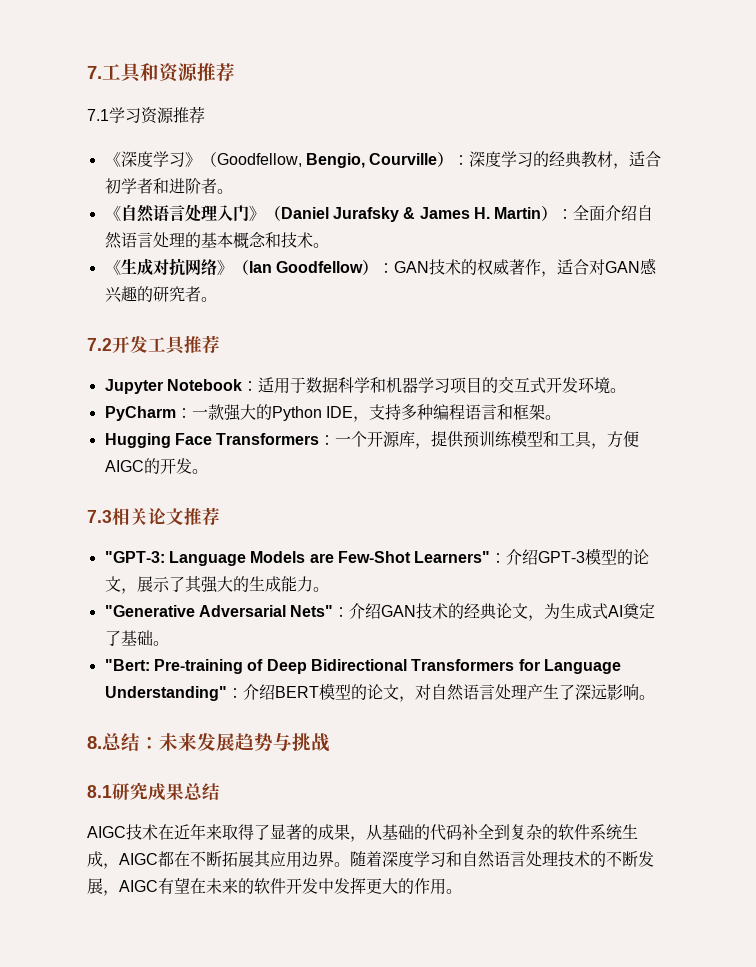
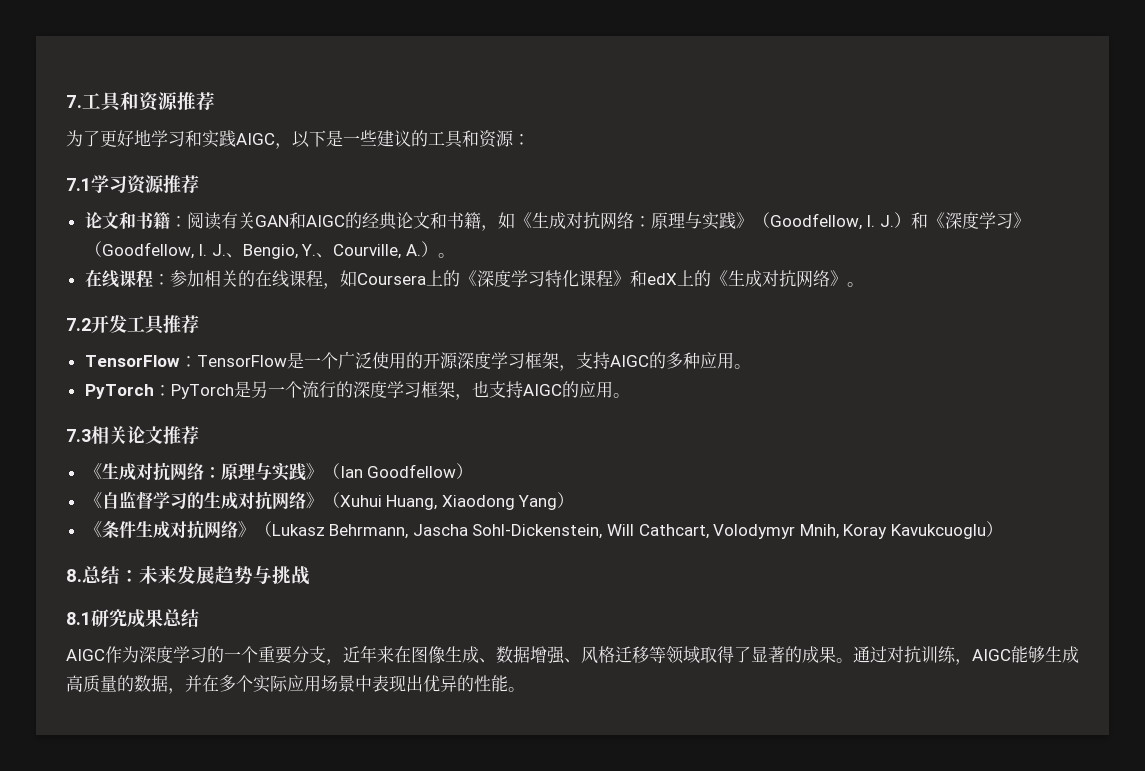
+ 为了更好地学习和实践AIGC，以下是一些建议的工具和资源：
  7.1学习资源推荐
- 《深度学习》（Goodfellow, Bengio, Courville）：深度学习的经典教材，适合初学者和进阶者。
- 《自然语言处理入门》（Daniel Jurafsky & James H. Martin）：全面介绍自然语言处理的基本概念和技术。
- 《生成对抗网络》（Ian Goodfellow）：GAN技术的权威著作，适合对GAN感兴趣的研究者。
+ 论文和书籍：阅读有关GAN和AIGC的经典论文和书籍，如《生成对抗网络：原理与实践》（Goodfellow, I. J.）和《深度学习》（Goodfellow, I. J.、Bengio, Y.、Courville, A.）。
+ 在线课程：参加相关的在线课程，如Coursera上的《深度学习特化课程》和edX上的《生成对抗网络》。
- Jupyter Notebook：适用于数据科学和机器学习项目的交互式开发环境。
- PyCharm：一款强大的Python IDE，支持多种编程语言和框架。
- Hugging Face Transformers：一个开源库，提供预训练模型和工具，方便AIGC的开发。
+ TensorFlow：TensorFlow是一个广泛使用的开源深度学习框架，支持AIGC的多种应用。
+ PyTorch：PyTorch是另一个流行的深度学习框架，也支持AIGC的应用。
- "GPT-3: Language Models are Few-Shot Learners"：介绍GPT-3模型的论文，展示了其强大的生成能力。
- "Generative Adversarial Nets"：介绍GAN技术的经典论文，为生成式AI奠定了基础。
- "Bert: Pre-training of Deep Bidirectional Transformers for Language Understanding"：介绍BERT模型的论文，对自然语言处理产生了深远影响。
+ 《生成对抗网络：原理与实践》（Ian Goodfellow）
+ 《自监督学习的生成对抗网络》（Xuhui Huang, Xiaodong Yang）
+ 《条件生成对抗网络》（Lukasz Behrmann, Jascha Sohl-Dickenstein, Will Cathcart, Volodymyr Mnih, Koray Kavukcuoglu）
- AIGC技术在近年来取得了显著的成果，从基础的代码补全到复杂的软件系统生成，AIGC都在不断拓展其应用边界。随着深度学习和自然语言处理技术的不断发展，AIGC有望在未来的软件开发中发挥更大的作用。
+ AIGC作为深度学习的一个重要分支，近年来在图像生成、数据增强、风格迁移等领域取得了显著的成果。通过对抗训练，AIGC能够生成高质量的数据，并在多个实际应用场景中表现出优异的性能。

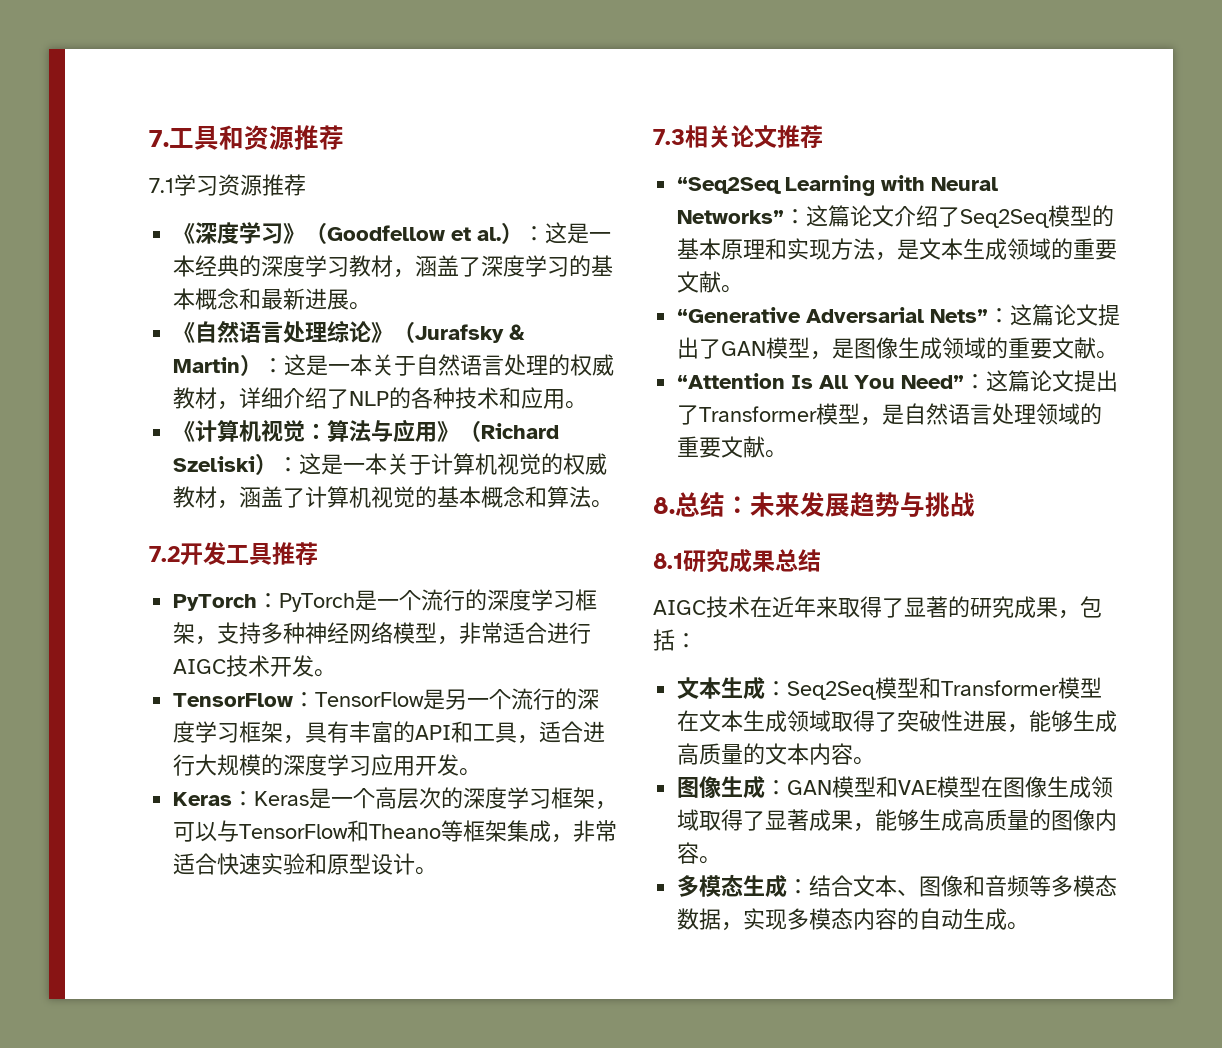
- 为了更好地学习和实践AIGC，以下是一些建议的工具和资源：
  7.1学习资源推荐
- 论文和书籍：阅读有关GAN和AIGC的经典论文和书籍，如《生成对抗网络：原理与实践》（Goodfellow, I. J.）和《深度学习》（Goodfellow, I. J.、Bengio, Y.、Courville, A.）。
- 在线课程：参加相关的在线课程，如Coursera上的《深度学习特化课程》和edX上的《生成对抗网络》。
+ 《深度学习》（Goodfellow et al.）：这是一本经典的深度学习教材，涵盖了深度学习的基本概念和最新进展。
+ 《自然语言处理综论》（Jurafsky & Martin）：这是一本关于自然语言处理的权威教材，详细介绍了NLP的各种技术和应用。
+ 《计算机视觉：算法与应用》（Richard Szeliski）：这是一本关于计算机视觉的权威教材，涵盖了计算机视觉的基本概念和算法。
- TensorFlow：TensorFlow是一个广泛使用的开源深度学习框架，支持AIGC的多种应用。
- PyTorch：PyTorch是另一个流行的深度学习框架，也支持AIGC的应用。
+ PyTorch：PyTorch是一个流行的深度学习框架，支持多种神经网络模型，非常适合进行AIGC技术开发。
+ TensorFlow：TensorFlow是另一个流行的深度学习框架，具有丰富的API和工具，适合进行大规模的深度学习应用开发。
+ Keras：Keras是一个高层次的深度学习框架，可以与TensorFlow和Theano等框架集成，非常适合快速实验和原型设计。
- 《生成对抗网络：原理与实践》（Ian Goodfellow）
- 《自监督学习的生成对抗网络》（Xuhui Huang, Xiaodong Yang）
- 《条件生成对抗网络》（Lukasz Behrmann, Jascha Sohl-Dickenstein, Will Cathcart, Volodymyr Mnih, Koray Kavukcuoglu）
+ “Seq2Seq Learning with Neural Networks”：这篇论文介绍了Seq2Seq模型的基本原理和实现方法，是文本生成领域的重要文献。
+ “Generative Adversarial Nets”：这篇论文提出了GAN模型，是图像生成领域的重要文献。
+ “Attention Is All You Need”：这篇论文提出了Transformer模型，是自然语言处理领域的重要文献。
- AIGC作为深度学习的一个重要分支，近年来在图像生成、数据增强、风格迁移等领域取得了显著的成果。通过对抗训练，AIGC能够生成高质量的数据，并在多个实际应用场景中表现出优异的性能。
+ AIGC技术在近年来取得了显著的研究成果，包括：
+ 文本生成：Seq2Seq模型和Transformer模型在文本生成领域取得了突破性进展，能够生成高质量的文本内容。
+ 图像生成：GAN模型和VAE模型在图像生成领域取得了显著成果，能够生成高质量的图像内容。
+ 多模态生成：结合文本、图像和音频等多模态数据，实现多模态内容的自动生成。

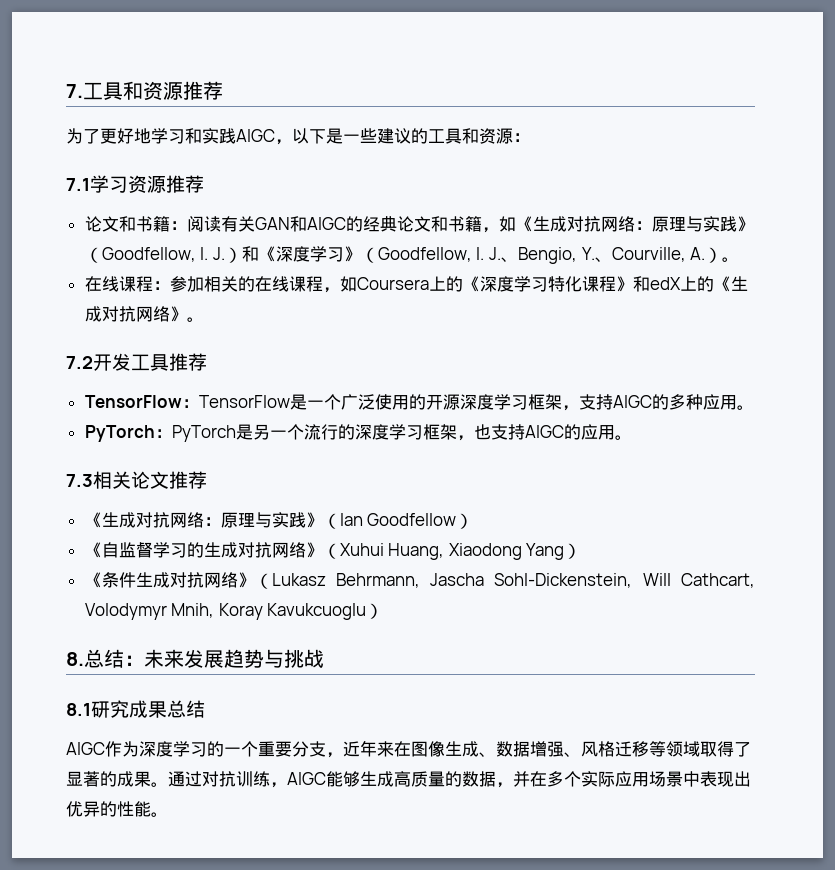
+ 为了更好地学习和实践AIGC，以下是一些建议的工具和资源：
  7.1学习资源推荐
- 《深度学习》（Goodfellow et al.）：这是一本经典的深度学习教材，涵盖了深度学习的基本概念和最新进展。
- 《自然语言处理综论》（Jurafsky & Martin）：这是一本关于自然语言处理的权威教材，详细介绍了NLP的各种技术和应用。
- 《计算机视觉：算法与应用》（Richard Szeliski）：这是一本关于计算机视觉的权威教材，涵盖了计算机视觉的基本概念和算法。
+ 论文和书籍：阅读有关GAN和AIGC的经典论文和书籍，如《生成对抗网络：原理与实践》（Goodfellow, I. J.）和《深度学习》（Goodfellow, I. J.、Bengio, Y.、Courville, A.）。
+ 在线课程：参加相关的在线课程，如Coursera上的《深度学习特化课程》和edX上的《生成对抗网络》。
- PyTorch：PyTorch是一个流行的深度学习框架，支持多种神经网络模型，非常适合进行AIGC技术开发。
- TensorFlow：TensorFlow是另一个流行的深度学习框架，具有丰富的API和工具，适合进行大规模的深度学习应用开发。
- Keras：Keras是一个高层次的深度学习框架，可以与TensorFlow和Theano等框架集成，非常适合快速实验和原型设计。
+ TensorFlow：TensorFlow是一个广泛使用的开源深度学习框架，支持AIGC的多种应用。
+ PyTorch：PyTorch是另一个流行的深度学习框架，也支持AIGC的应用。
- “Seq2Seq Learning with Neural Networks”：这篇论文介绍了Seq2Seq模型的基本原理和实现方法，是文本生成领域的重要文献。
- “Generative Adversarial Nets”：这篇论文提出了GAN模型，是图像生成领域的重要文献。
- “Attention Is All You Need”：这篇论文提出了Transformer模型，是自然语言处理领域的重要文献。
+ 《生成对抗网络：原理与实践》（Ian Goodfellow）
+ 《自监督学习的生成对抗网络》（Xuhui Huang, Xiaodong Yang）
+ 《条件生成对抗网络》（Lukasz Behrmann, Jascha Sohl-Dickenstein, Will Cathcart, Volodymyr Mnih, Koray Kavukcuoglu）
- AIGC技术在近年来取得了显著的研究成果，包括：
- 文本生成：Seq2Seq模型和Transformer模型在文本生成领域取得了突破性进展，能够生成高质量的文本内容。
- 图像生成：GAN模型和VAE模型在图像生成领域取得了显著成果，能够生成高质量的图像内容。
- 多模态生成：结合文本、图像和音频等多模态数据，实现多模态内容的自动生成。
+ AIGC作为深度学习的一个重要分支，近年来在图像生成、数据增强、风格迁移等领域取得了显著的成果。通过对抗训练，AIGC能够生成高质量的数据，并在多个实际应用场景中表现出优异的性能。

